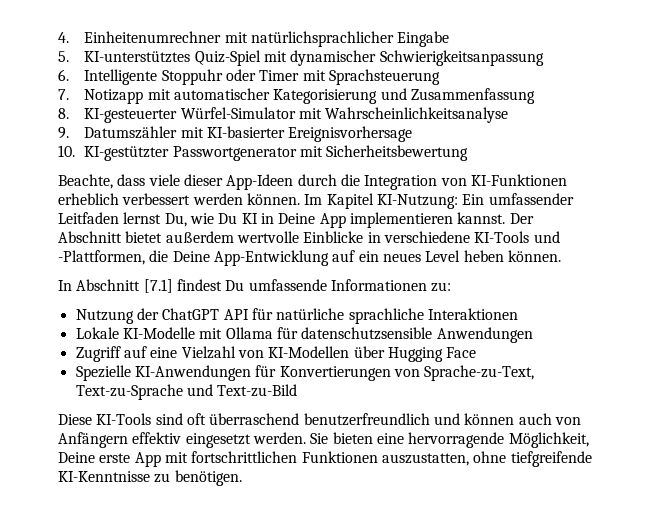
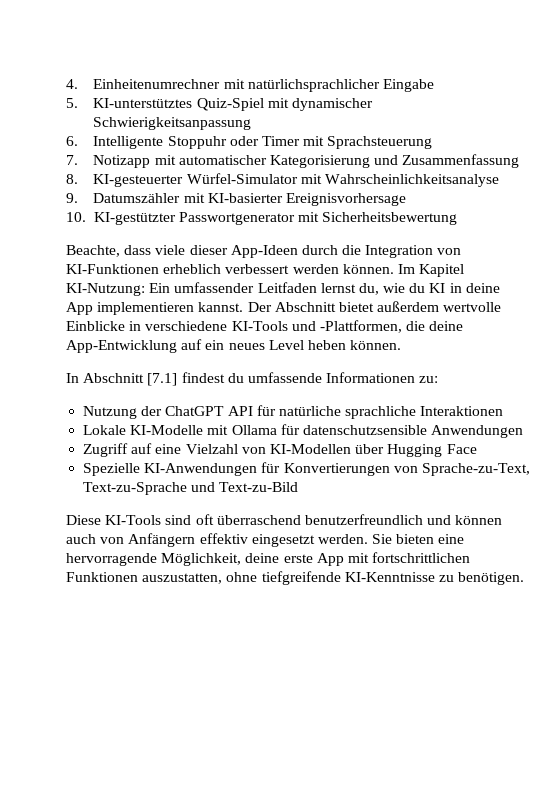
- Im Kapitel KI-Nutzung: Ein umfassender Leitfaden lernst Du, wie Du KI in Deine App implementieren kannst.
+ Im Kapitel KI-Nutzung: Ein umfassender Leitfaden lernst du, wie du KI in deine App implementieren kannst.
- Der Abschnitt bietet außerdem wertvolle Einblicke in verschiedene KI-Tools und -Plattformen, die Deine App-Entwicklung auf ein neues Level heben können.
+ Der Abschnitt bietet außerdem wertvolle Einblicke in verschiedene KI-Tools und -Plattformen, die deine App-Entwicklung auf ein neues Level heben können.
- In Abschnitt [7.1] findest Du umfassende Informationen zu:
+ In Abschnitt [7.1] findest du umfassende Informationen zu:
- Sie bieten eine hervorragende Möglichkeit, Deine erste App mit fortschrittlichen Funktionen auszustatten, ohne tiefgreifende KI-Kenntnisse zu benötigen.
+ Sie bieten eine hervorragende Möglichkeit, deine erste App mit fortschrittlichen Funktionen auszustatten, ohne tiefgreifende KI-Kenntnisse zu benötigen.

